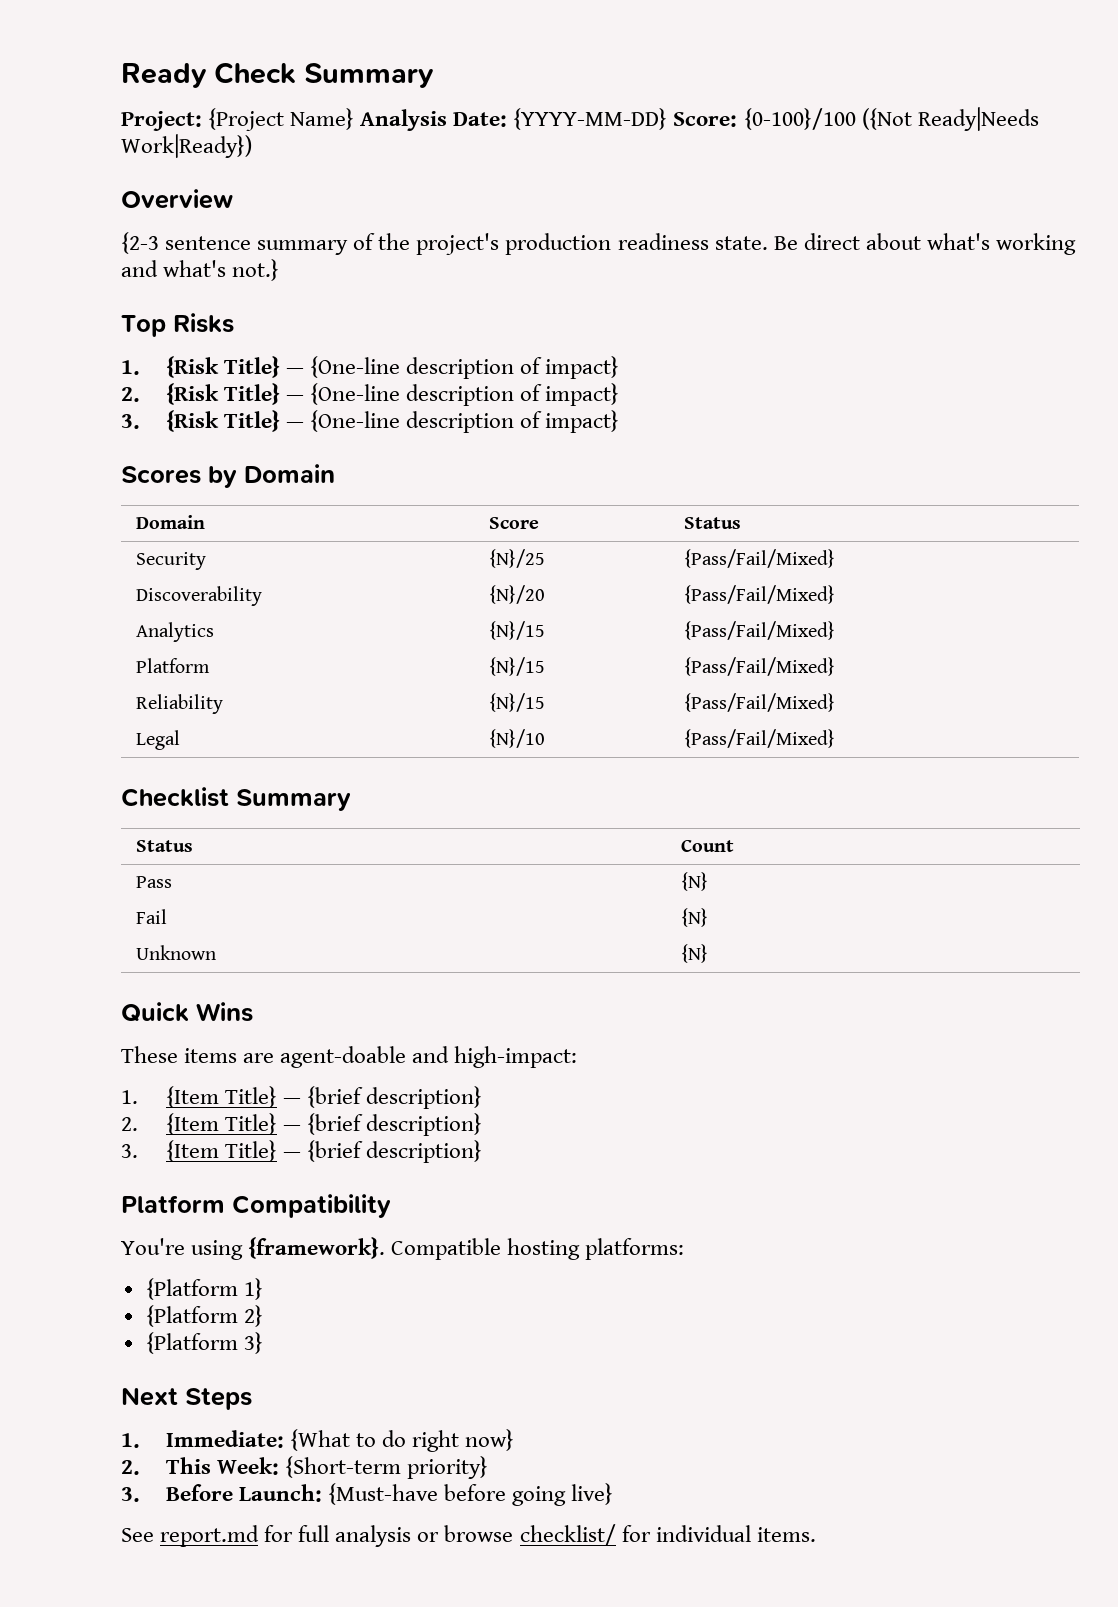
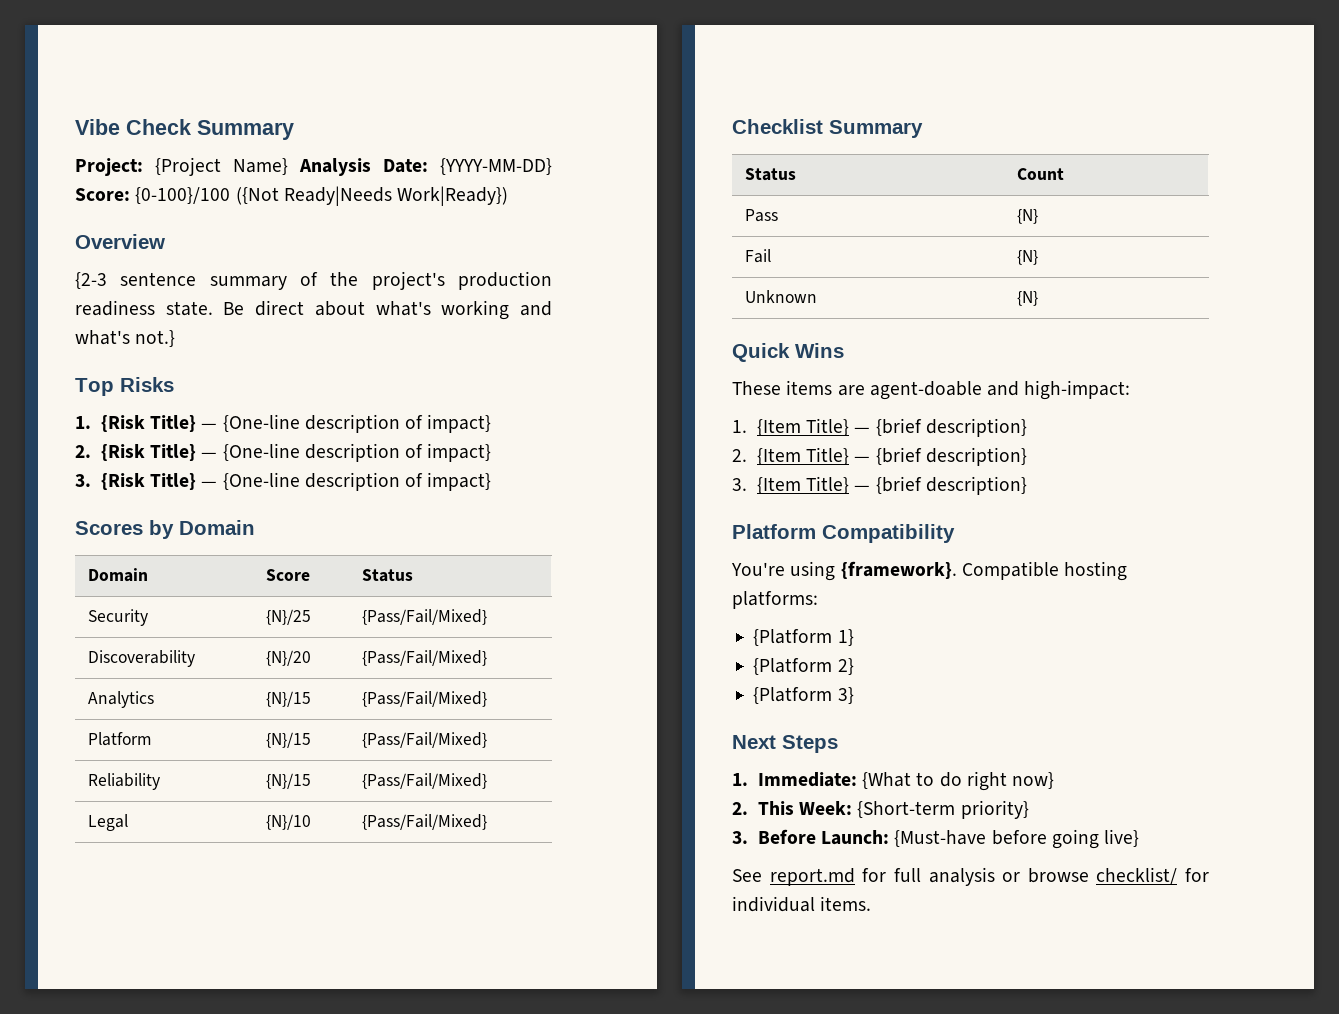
- Ready Check Summary
+ Vibe Check Summary

